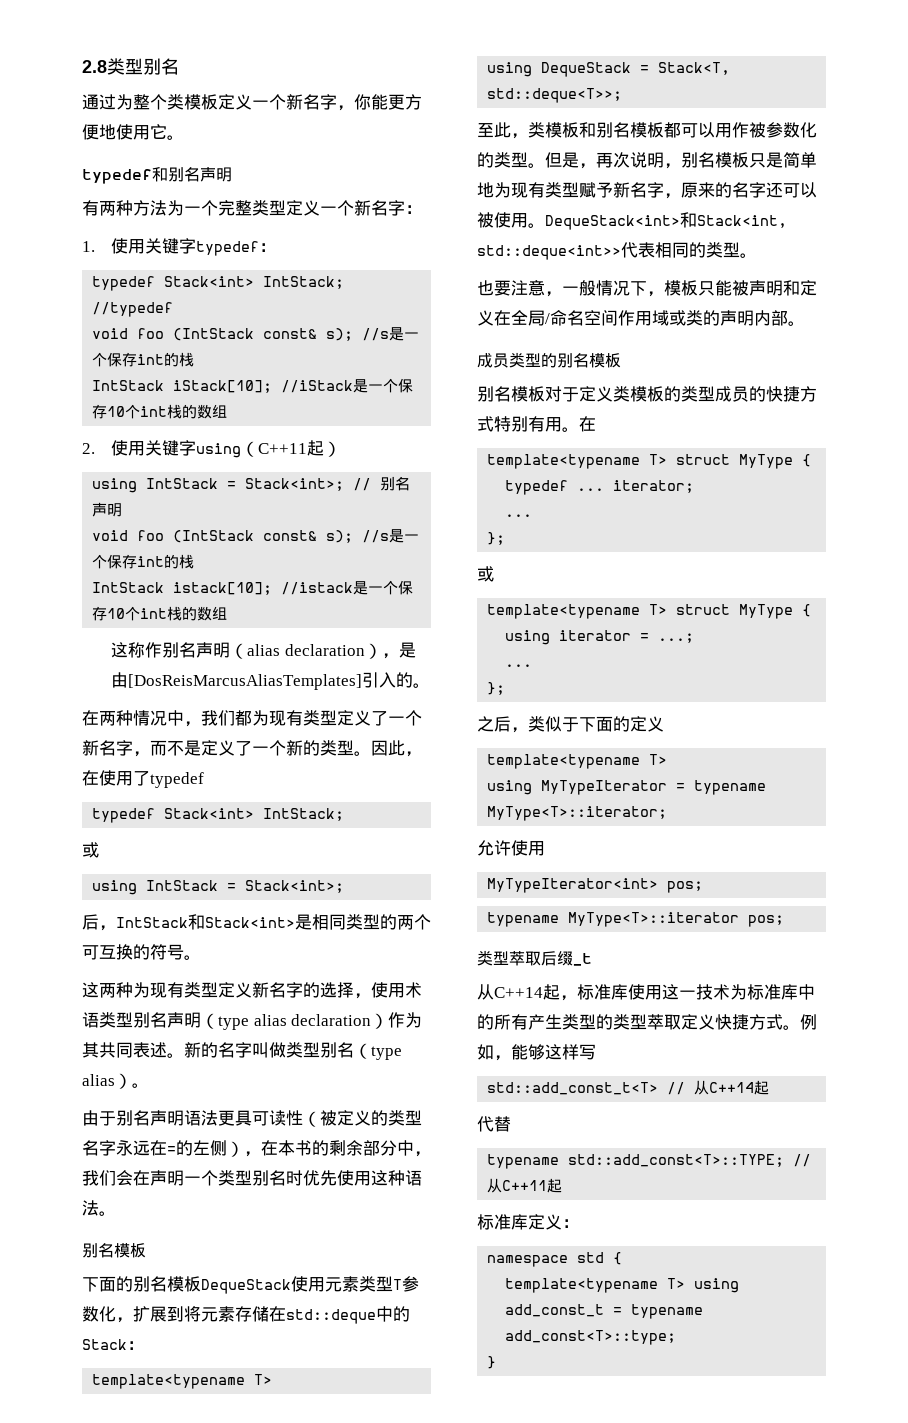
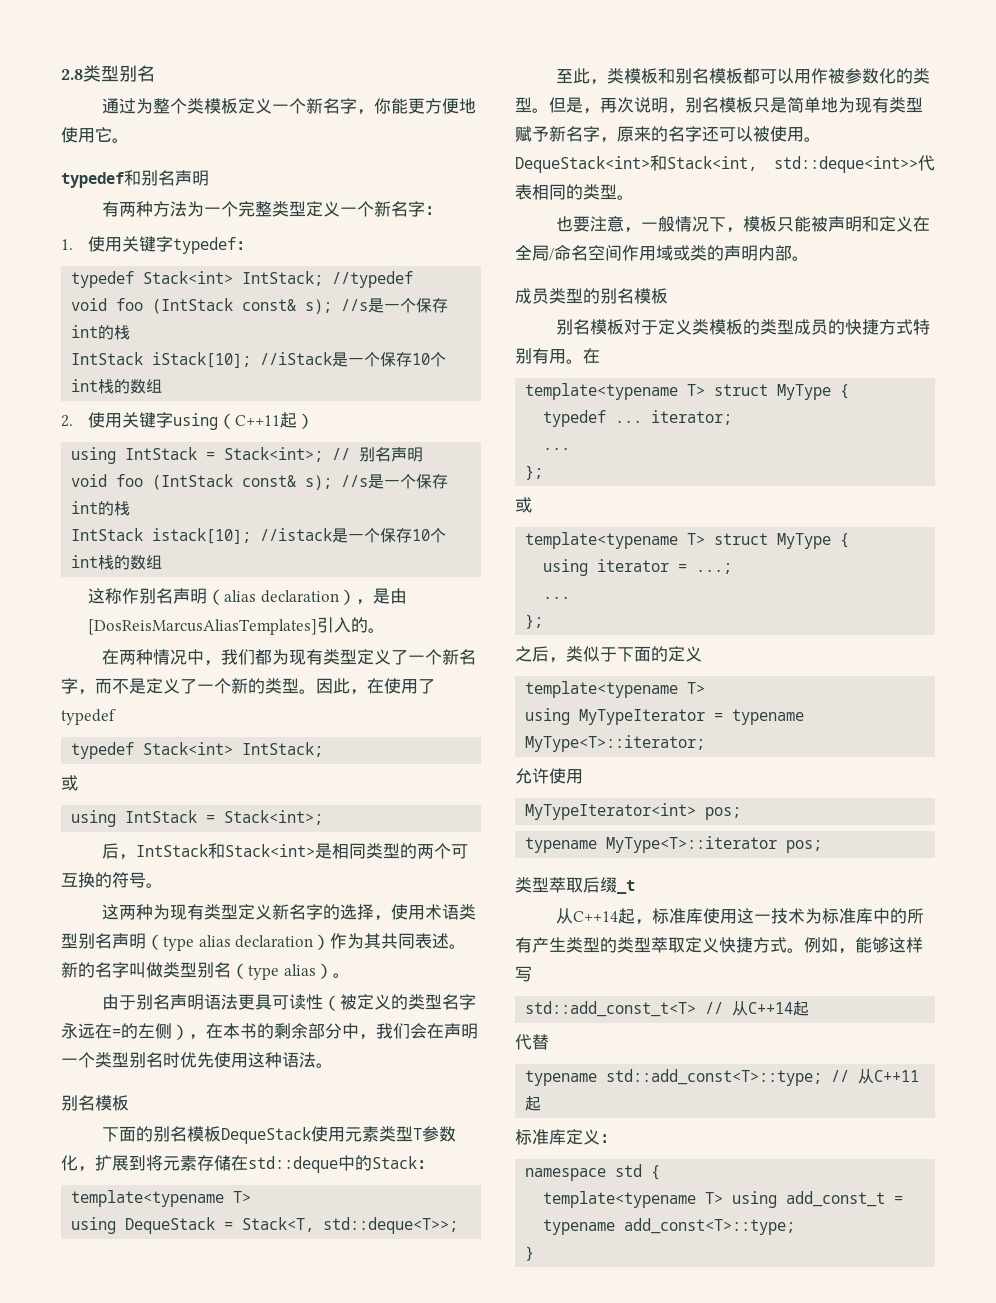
- typename std::add_const<T>::TYPE; // 从C++11起
+ typename std::add_const<T>::type; // 从C++11起

